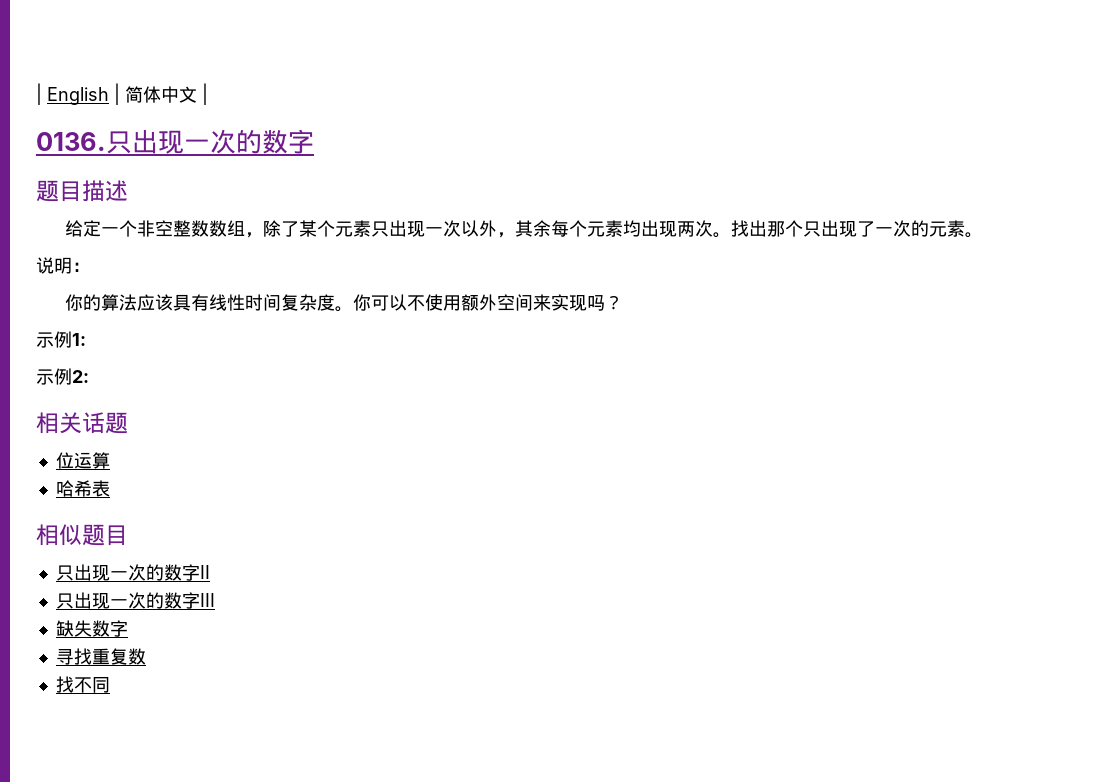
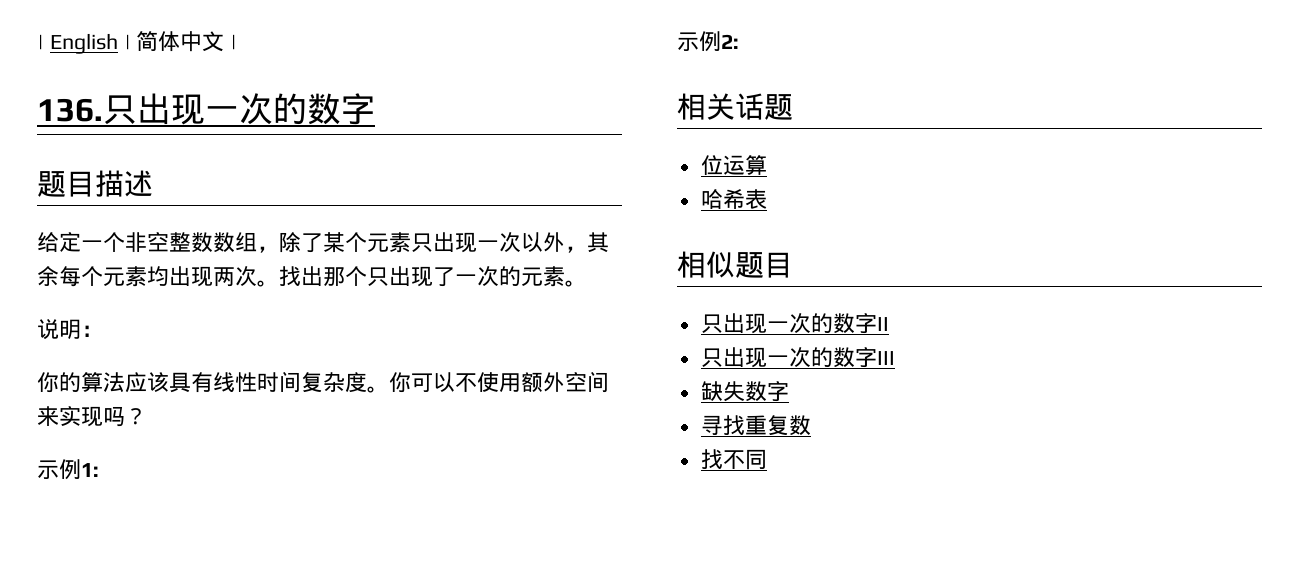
- 0136.只出现一次的数字
+ 136.只出现一次的数字

